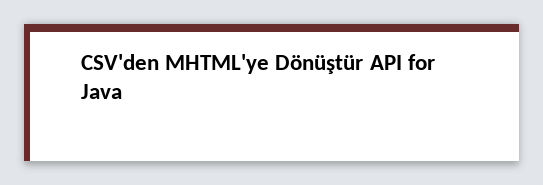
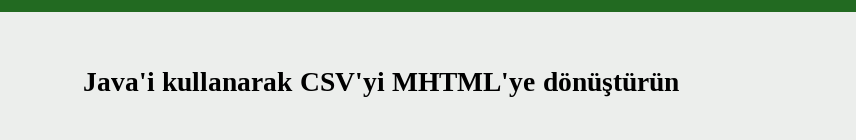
- CSV'den MHTML'ye Dönüştür API for Java
+ Java'i kullanarak CSV'yi MHTML'ye dönüştürün

